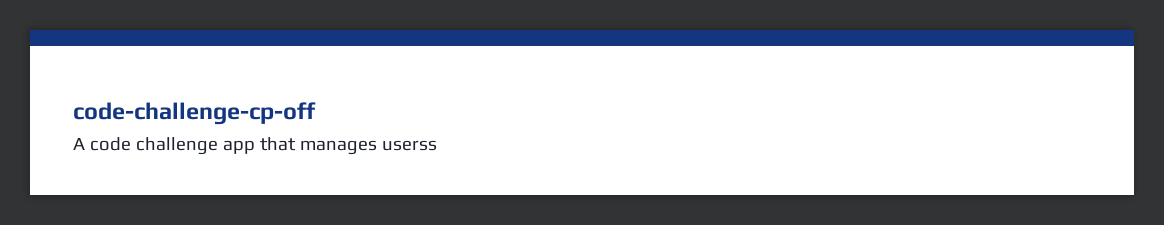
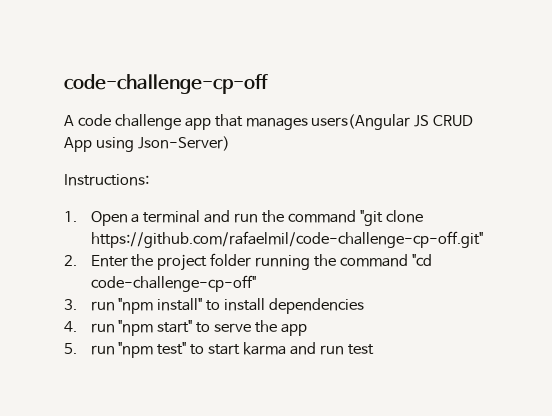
- A code challenge app that manages userss
+ A code challenge app that manages users(Angular JS CRUD App using Json-Server)
+ Instructions:
+ 1. Open a terminal and run the command "git clone https://github.com/rafaelmil/code-challenge-cp-off.git"
+ 2. Enter the project folder running the command "cd code-challenge-cp-off"
+ 3. run "npm install" to install dependencies
+ 4. run "npm start" to serve the app
+ 5. run "npm test" to start karma and run test

